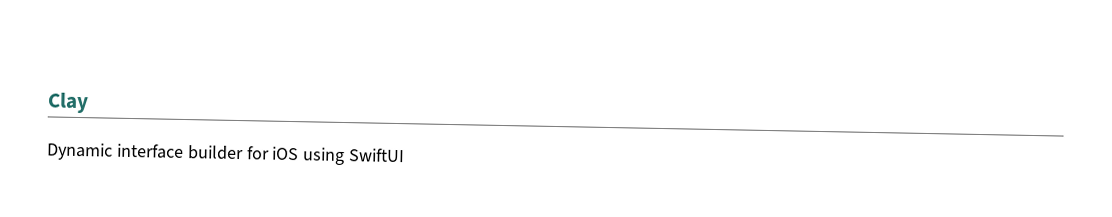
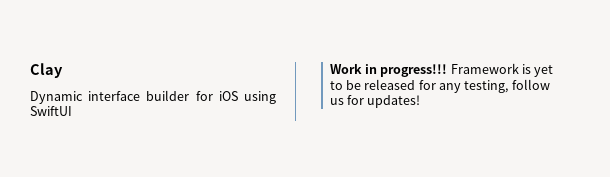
+ Work in progress!!! Framework is yet to be released for any testing, follow us for updates!

